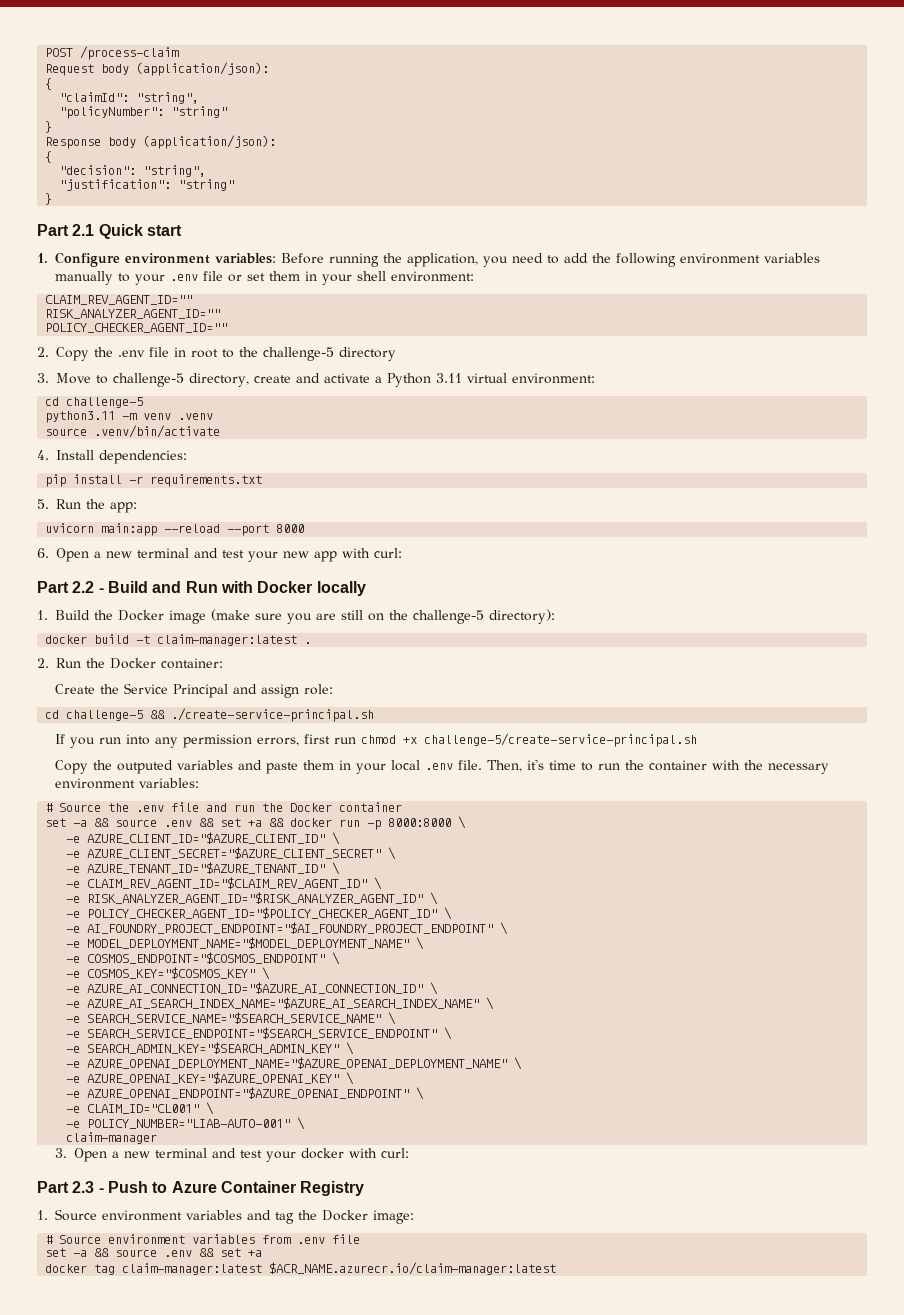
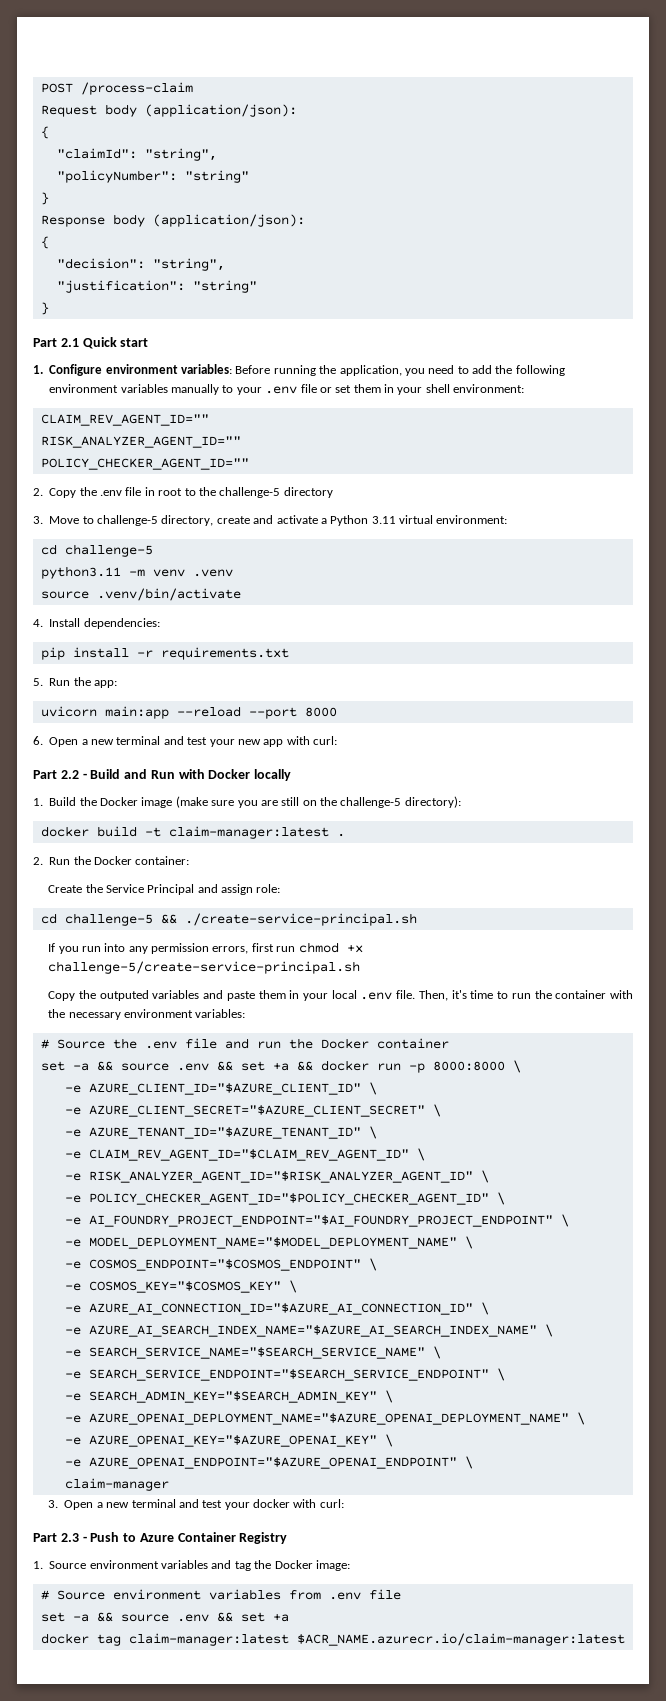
- -e CLAIM_ID="CL001" \
- -e POLICY_NUMBER="LIAB-AUTO-001" \

